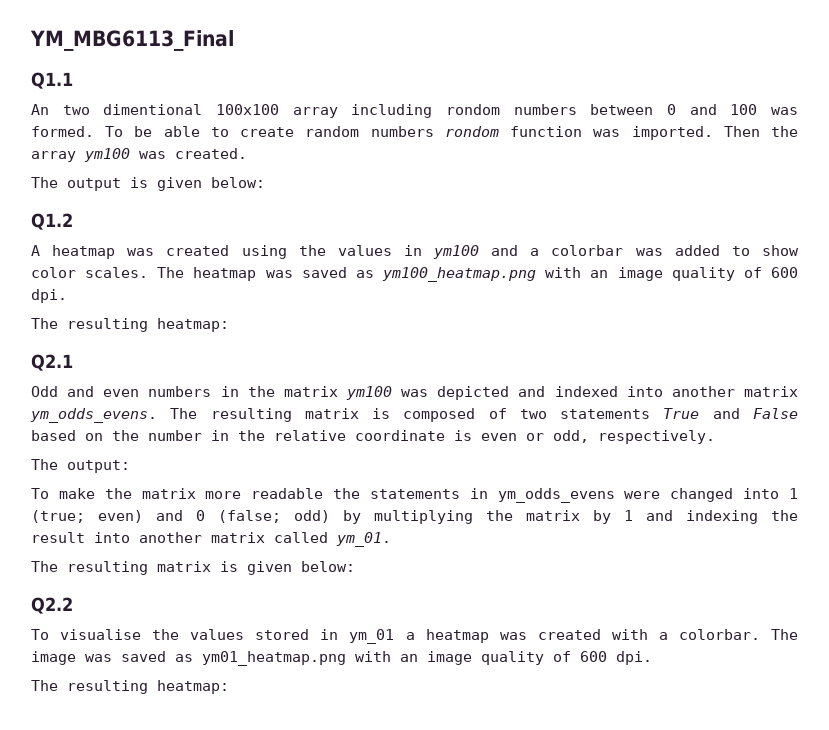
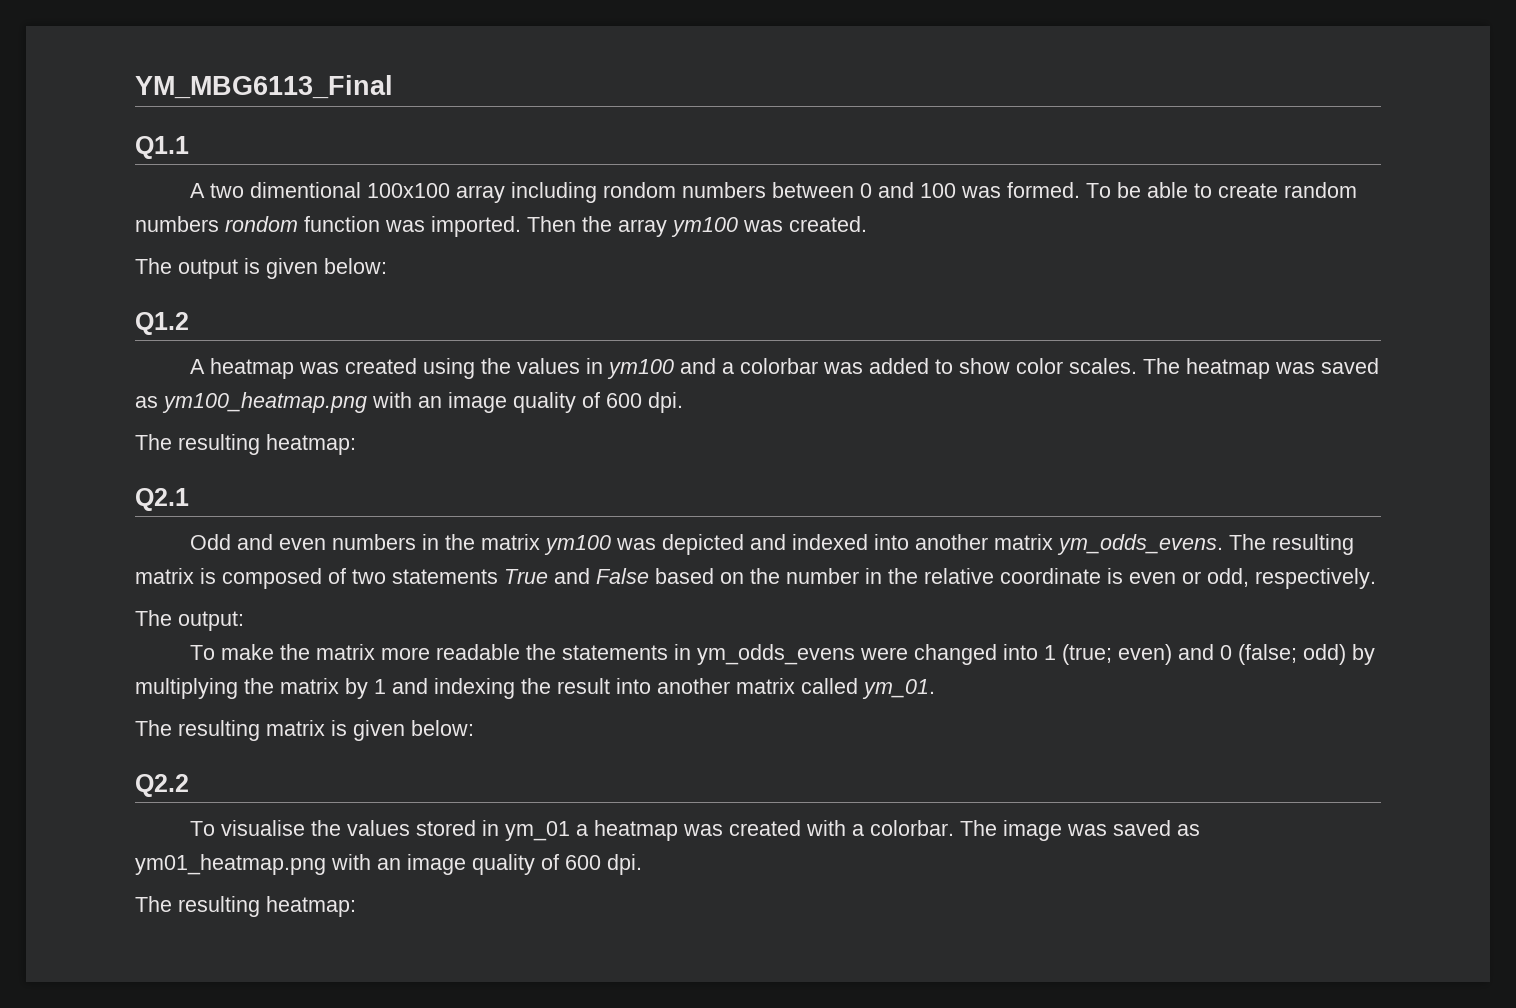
- An two dimentional 100x100 array including rondom numbers between 0 and 100 was formed.
+ A two dimentional 100x100 array including rondom numbers between 0 and 100 was formed.

